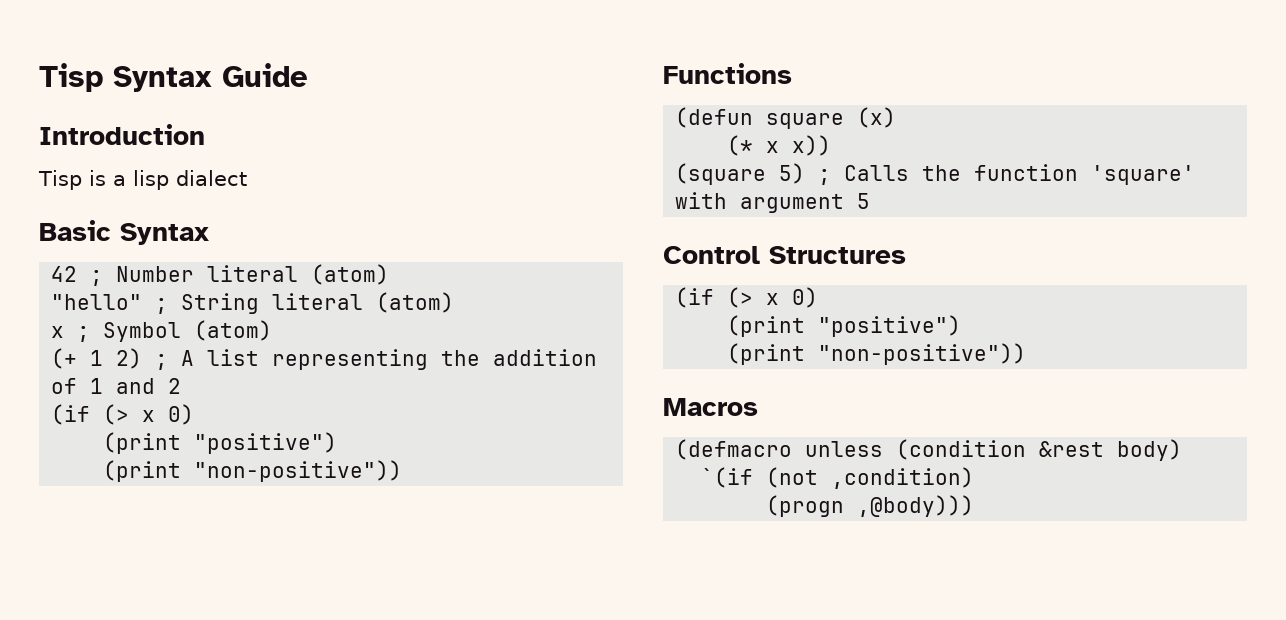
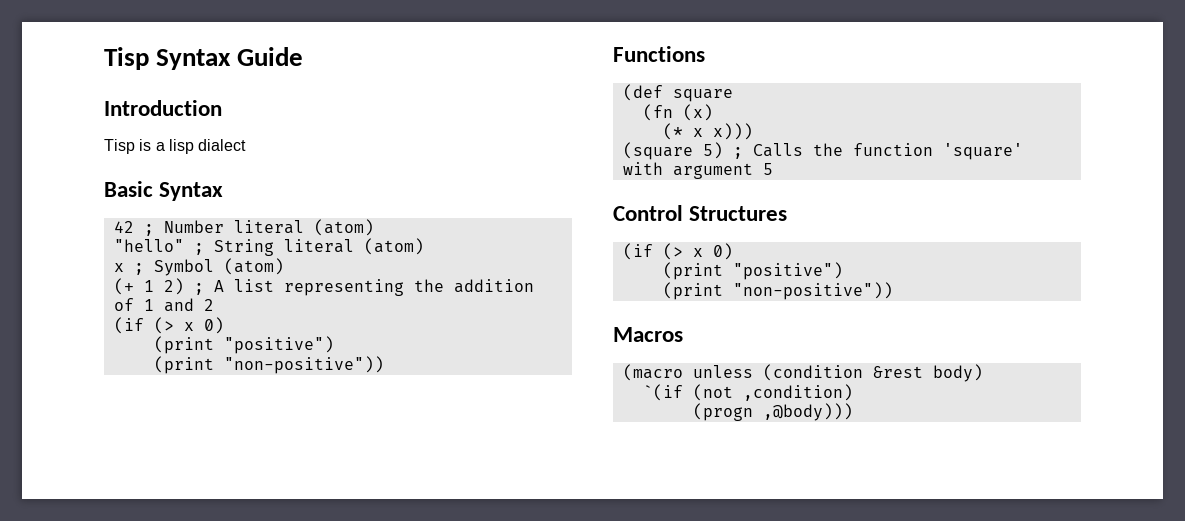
- (defun square (x)
+ (def square
+ (fn (x)
- (* x x))
+ (* x x)))
- (defmacro unless (condition &rest body)
+ (macro unless (condition &rest body)

